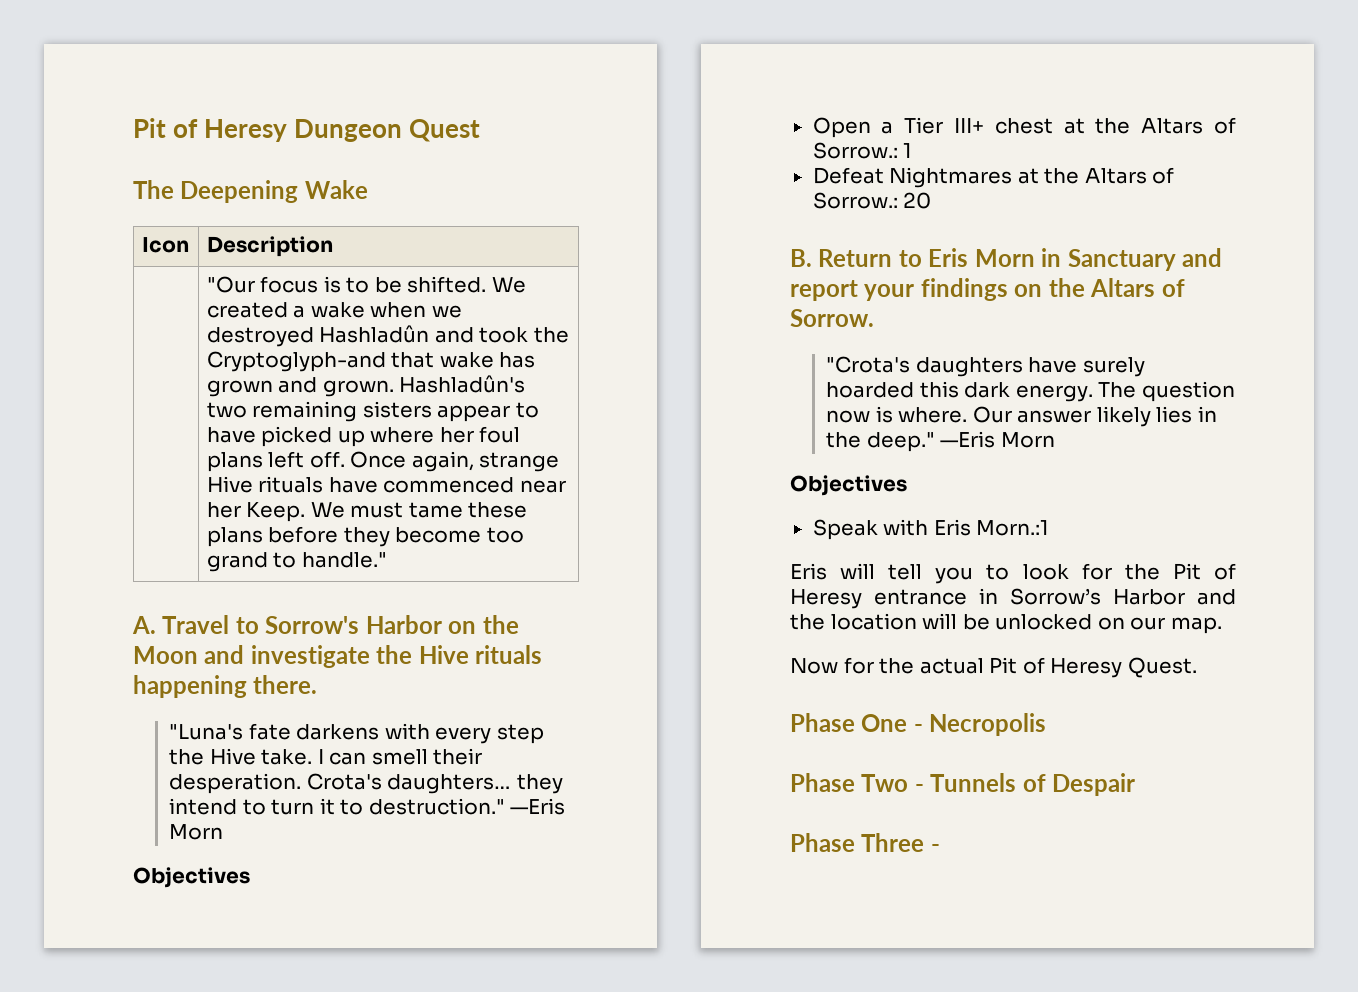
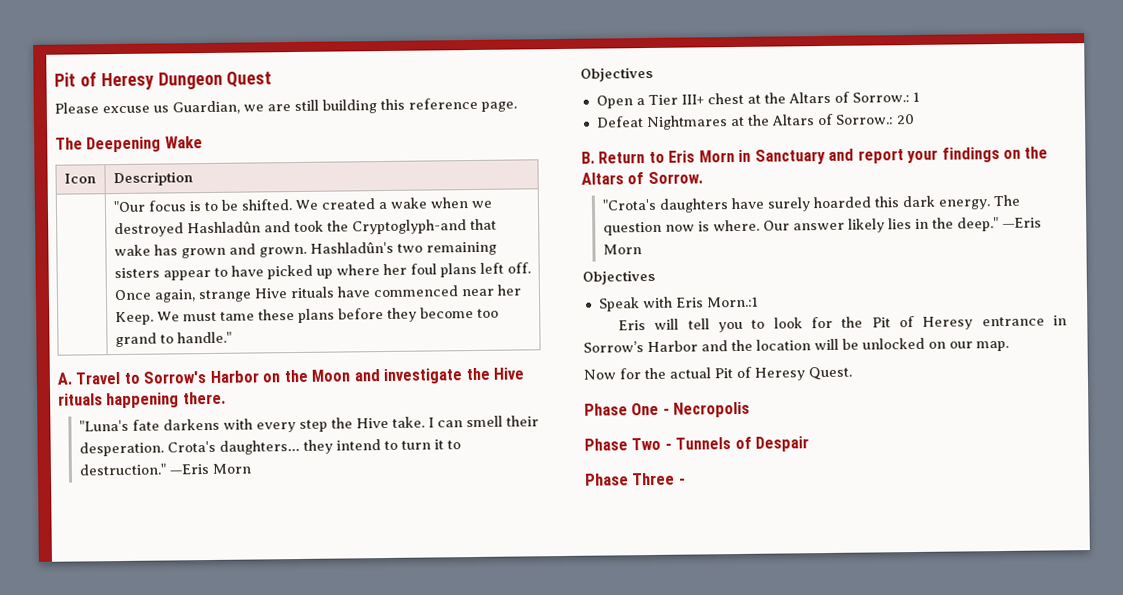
+ Please excuse us Guardian, we are still building this reference page.

